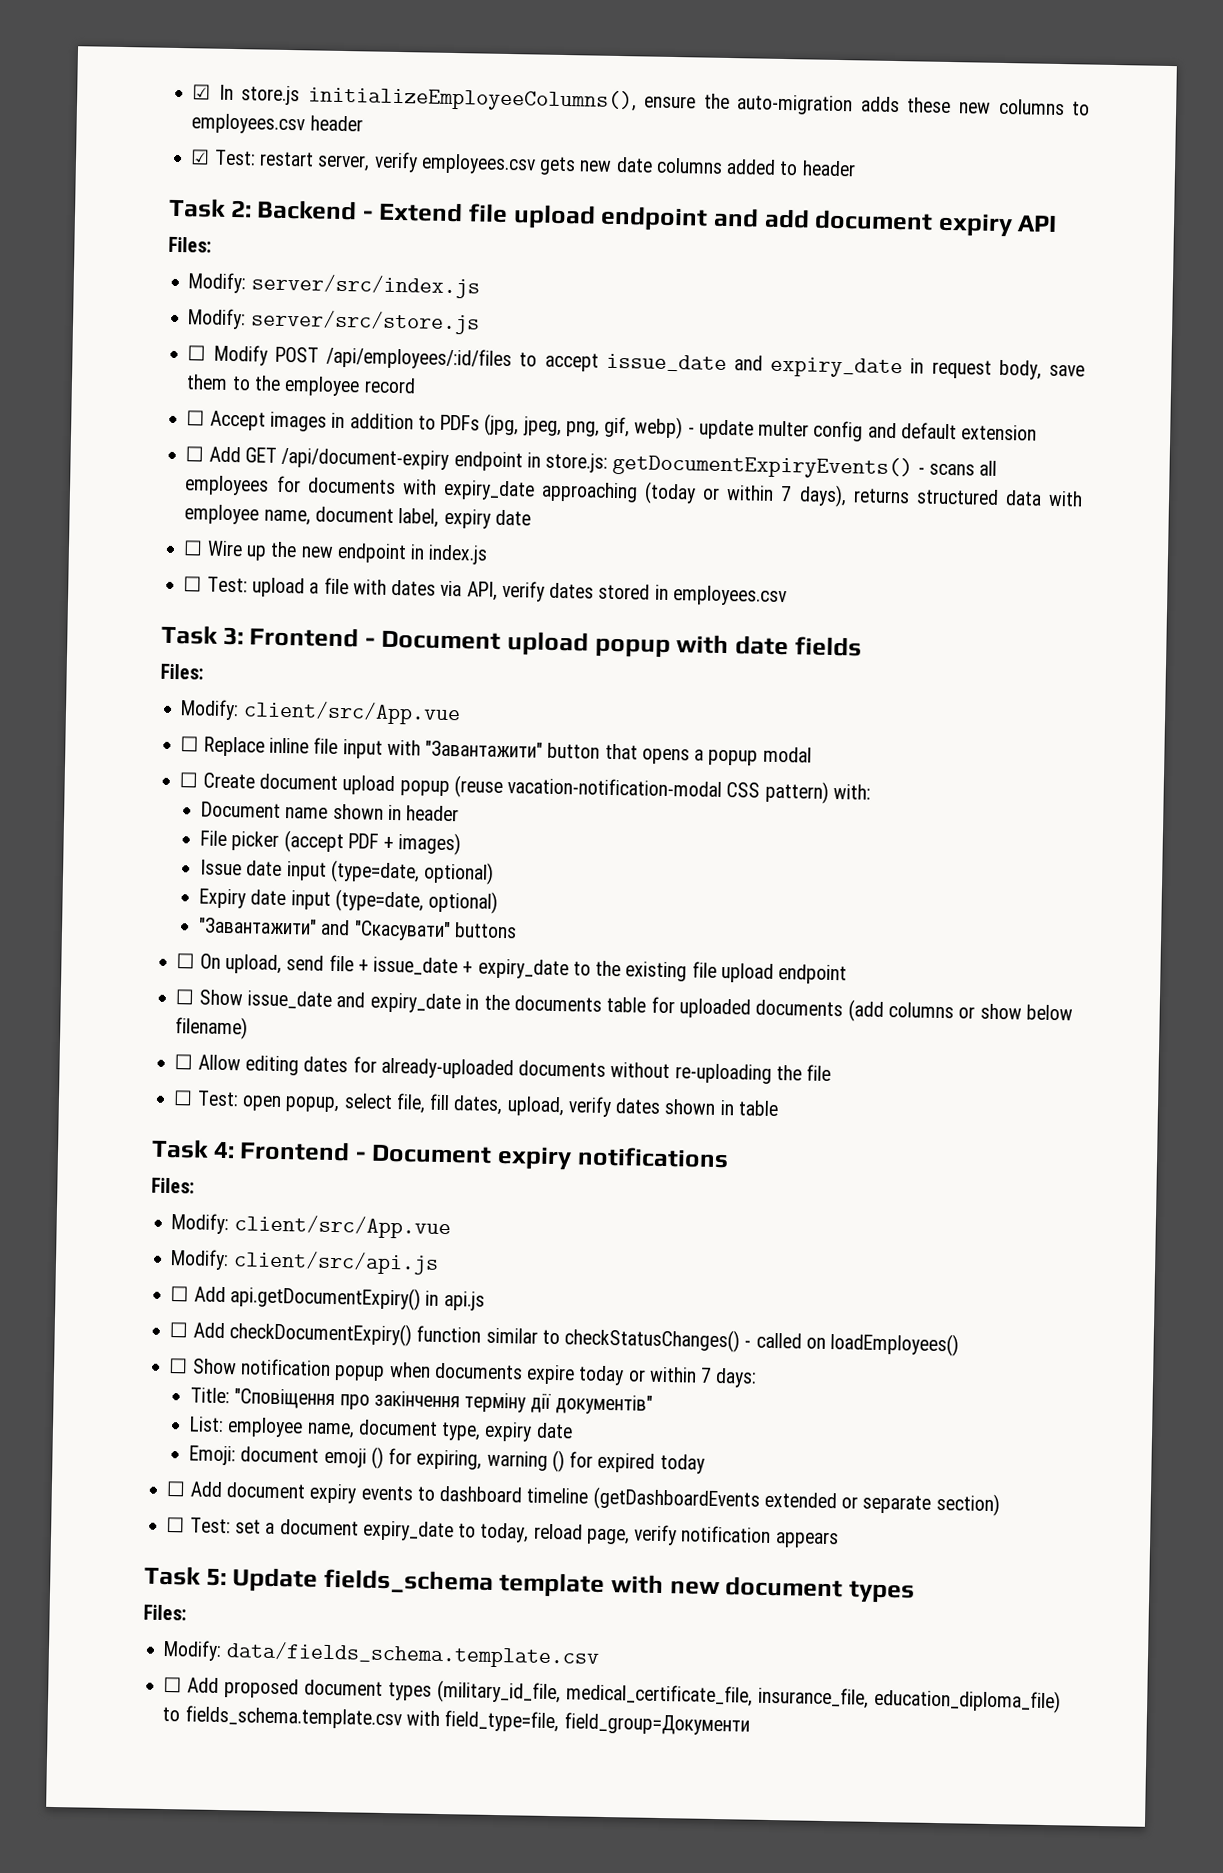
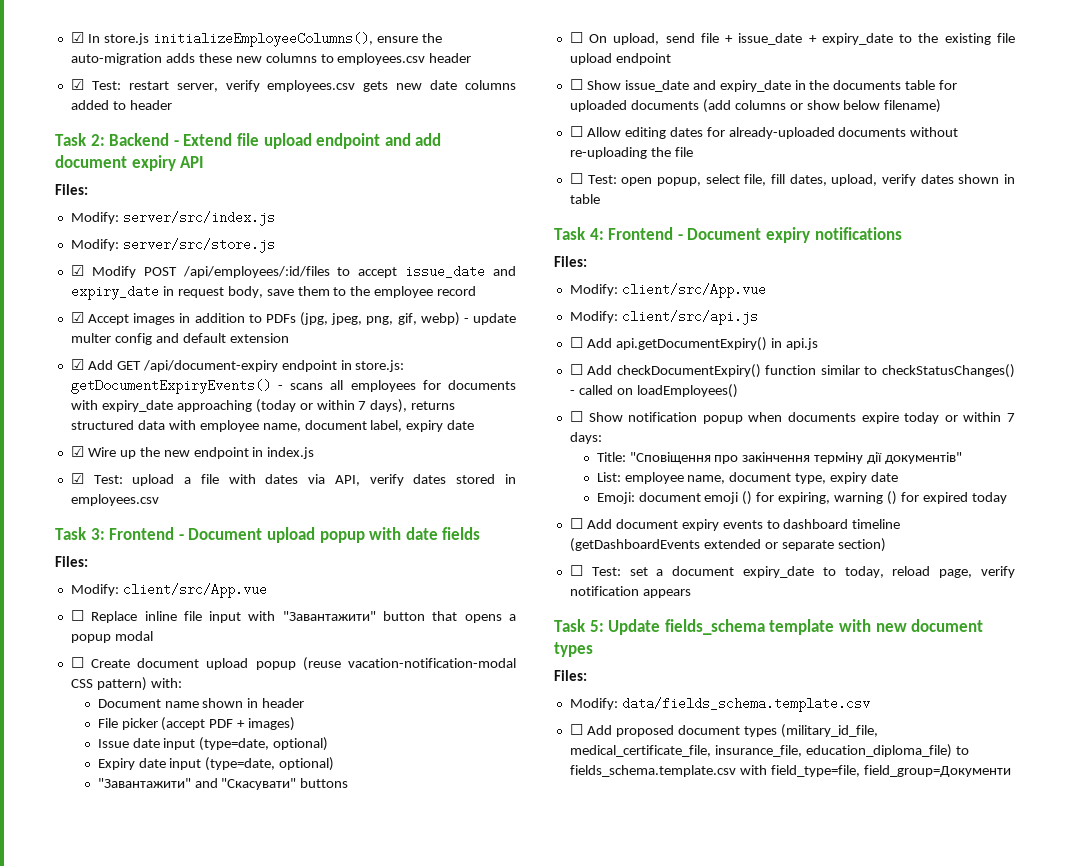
- ☐ Modify POST /api/employees/:id/files to accept issue_date and expiry_date in request body, save them to the employee record
+ ☑ Modify POST /api/employees/:id/files to accept issue_date and expiry_date in request body, save them to the employee record
- ☐ Accept images in addition to PDFs (jpg, jpeg, png, gif, webp) - update multer config and default extension
+ ☑ Accept images in addition to PDFs (jpg, jpeg, png, gif, webp) - update multer config and default extension
- ☐ Add GET /api/document-expiry endpoint in store.js: getDocumentExpiryEvents() - scans all employees for documents with expiry_date approaching (today or within 7 days), returns structured data with employee name, document label, expiry date
+ ☑ Add GET /api/document-expiry endpoint in store.js: getDocumentExpiryEvents() - scans all employees for documents with expiry_date approaching (today or within 7 days), returns structured data with employee name, document label, expiry date
- ☐ Wire up the new endpoint in index.js
+ ☑ Wire up the new endpoint in index.js
- ☐ Test: upload a file with dates via API, verify dates stored in employees.csv
+ ☑ Test: upload a file with dates via API, verify dates stored in employees.csv

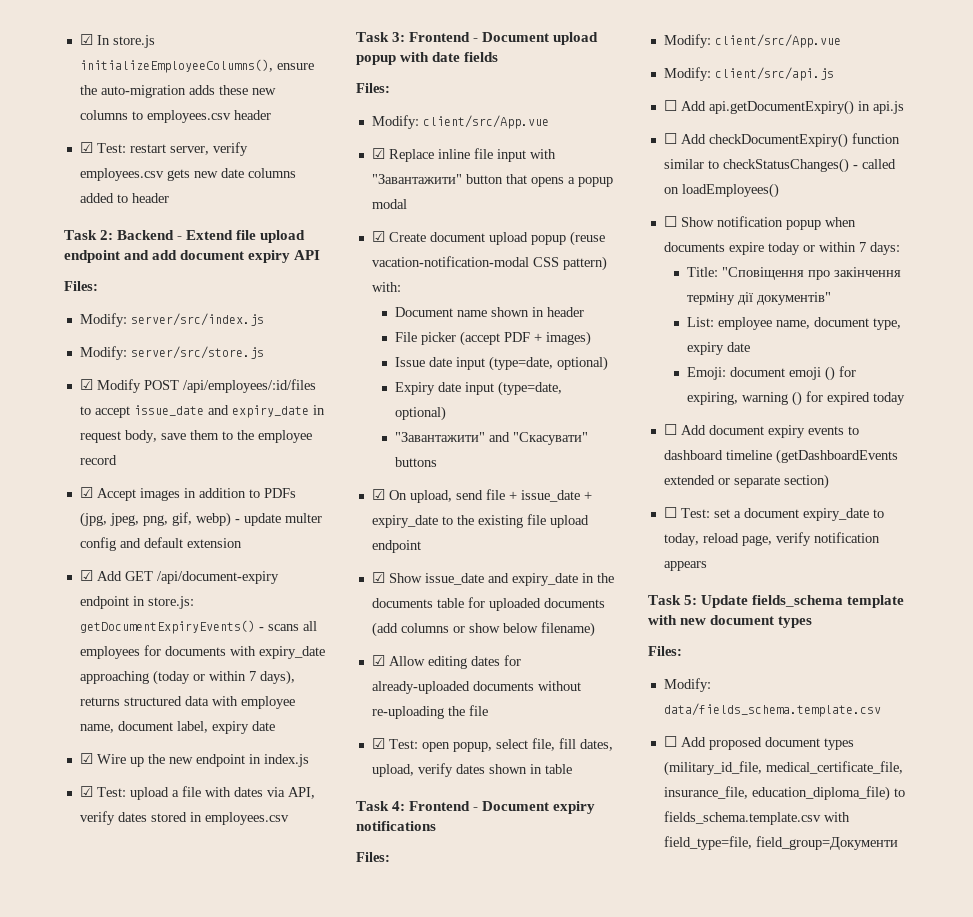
- ☐ Replace inline file input with "Завантажити" button that opens a popup modal
+ ☑ Replace inline file input with "Завантажити" button that opens a popup modal
- ☐ Create document upload popup (reuse vacation-notification-modal CSS pattern) with:
+ ☑ Create document upload popup (reuse vacation-notification-modal CSS pattern) with:
- ☐ On upload, send file + issue_date + expiry_date to the existing file upload endpoint
+ ☑ On upload, send file + issue_date + expiry_date to the existing file upload endpoint
- ☐ Show issue_date and expiry_date in the documents table for uploaded documents (add columns or show below filename)
+ ☑ Show issue_date and expiry_date in the documents table for uploaded documents (add columns or show below filename)
- ☐ Allow editing dates for already-uploaded documents without re-uploading the file
+ ☑ Allow editing dates for already-uploaded documents without re-uploading the file
- ☐ Test: open popup, select file, fill dates, upload, verify dates shown in table
+ ☑ Test: open popup, select file, fill dates, upload, verify dates shown in table

